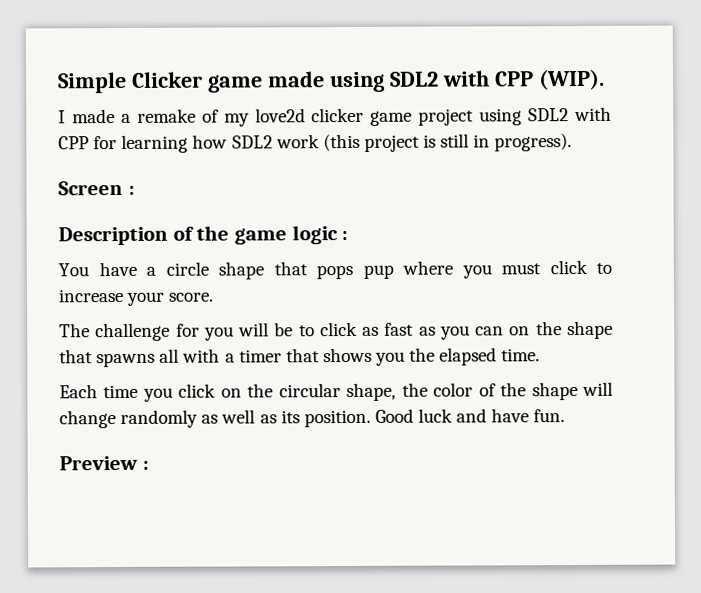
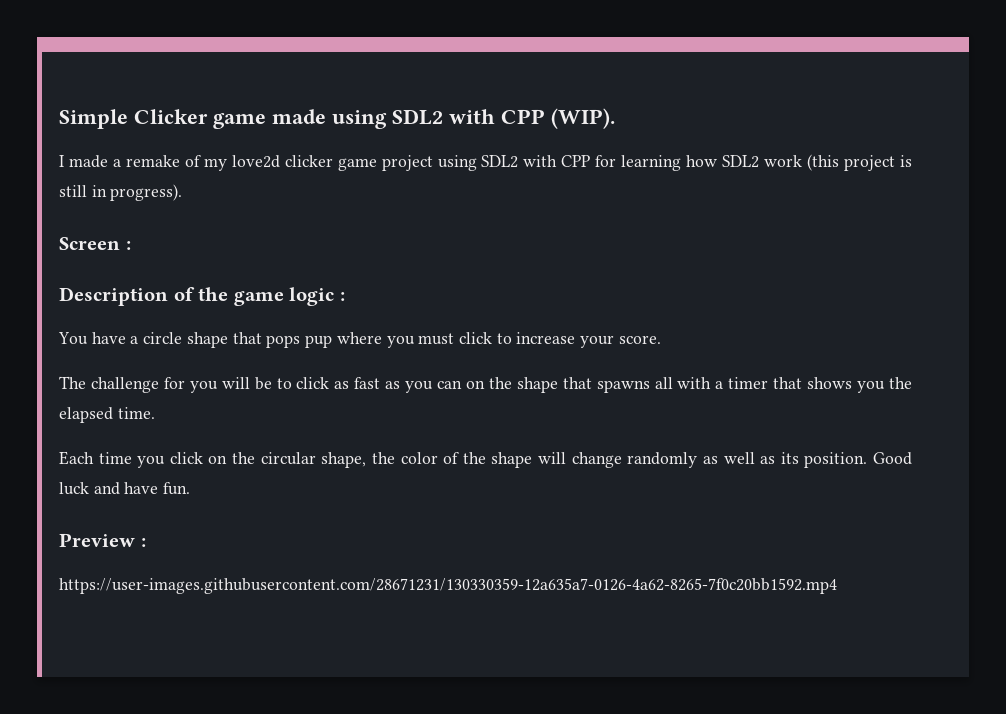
+ https://user-images.githubusercontent.com/28671231/130330359-12a635a7-0126-4a62-8265-7f0c20bb1592.mp4

